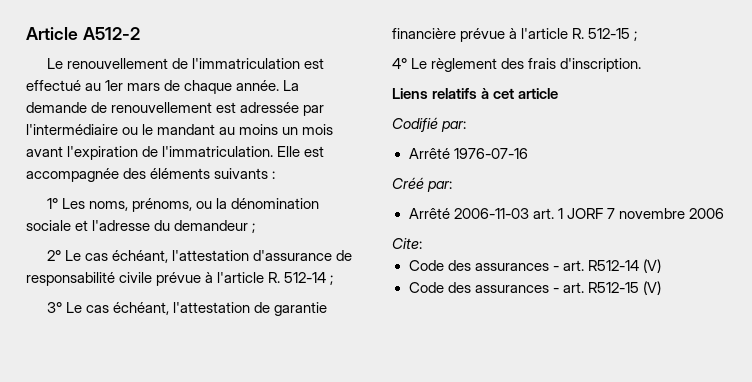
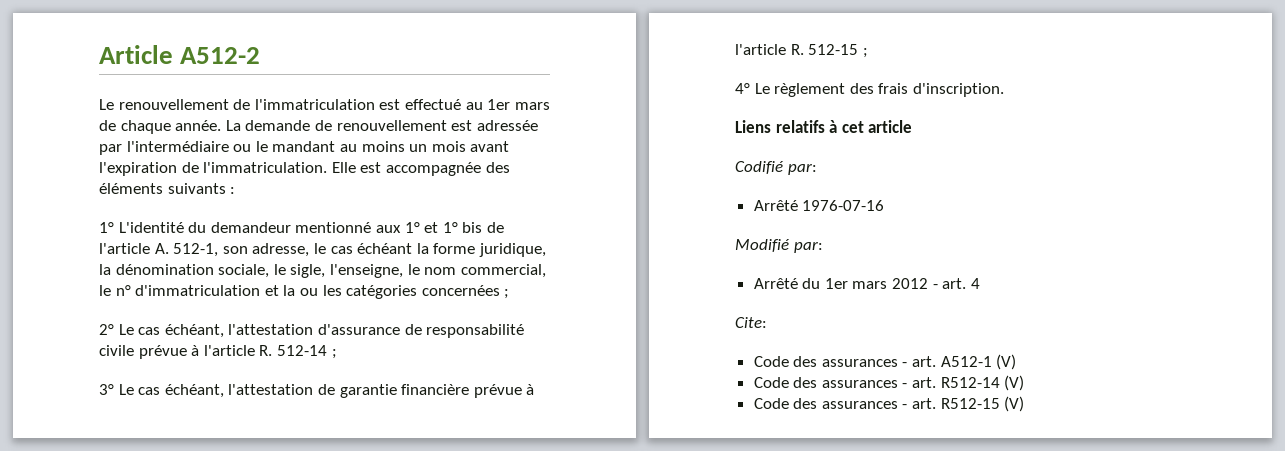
- 1° Les noms, prénoms, ou la dénomination sociale et l'adresse du demandeur ;
+ 1° L'identité du demandeur mentionné aux 1° et 1° bis de l'article A. 512-1, son adresse, le cas échéant la forme juridique, la dénomination sociale, le sigle, l'enseigne, le nom commercial, le n° d'immatriculation et la ou les catégories concernées ;
- Créé par:
- Arrêté 2006-11-03 art. 1 JORF 7 novembre 2006
+ Modifié par:
+ Arrêté du 1er mars 2012 - art. 4
  Cite:
+ Code des assurances - art. A512-1 (V)

